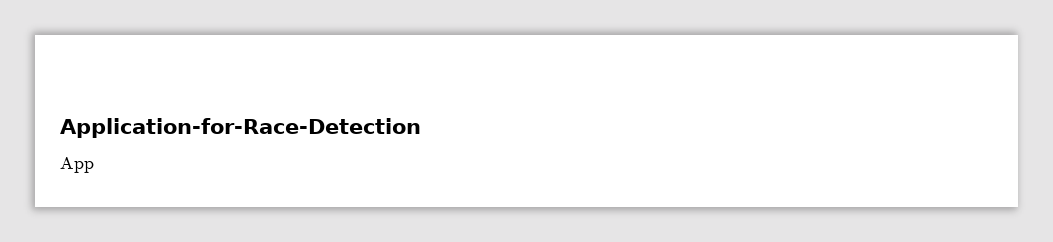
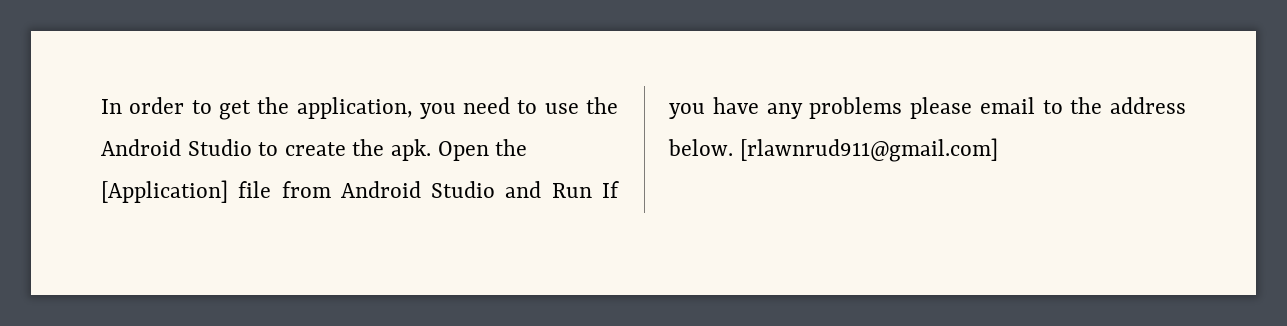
- Application-for-Race-Detection
- App
+ In order to get the application, you need to use the Android Studio to create the apk. Open the [Application] file from Android Studio and Run If you have any problems please email to the address below. [rlawnrud911@gmail.com]

